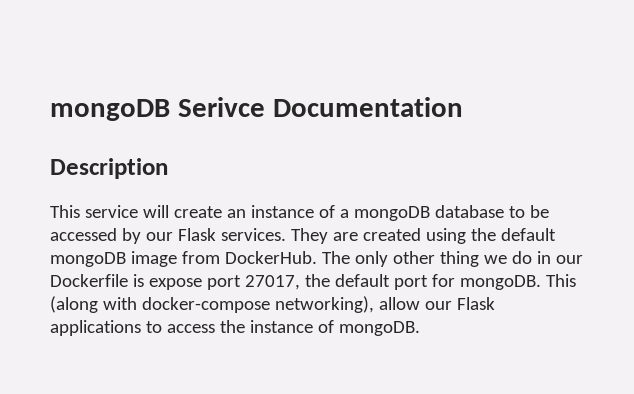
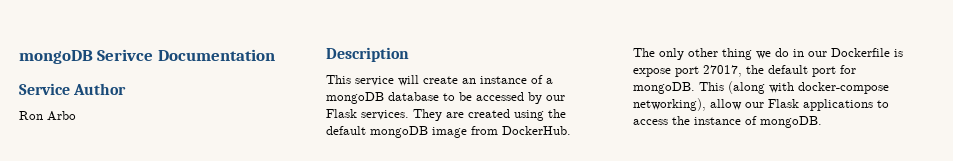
+ Service Author
+ Ron Arbo

